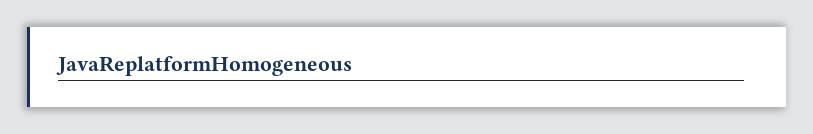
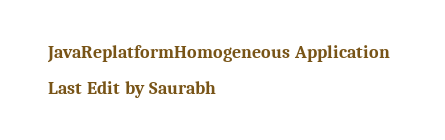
- JavaReplatformHomogeneous
+ JavaReplatformHomogeneous Application
+ Last Edit by Saurabh

